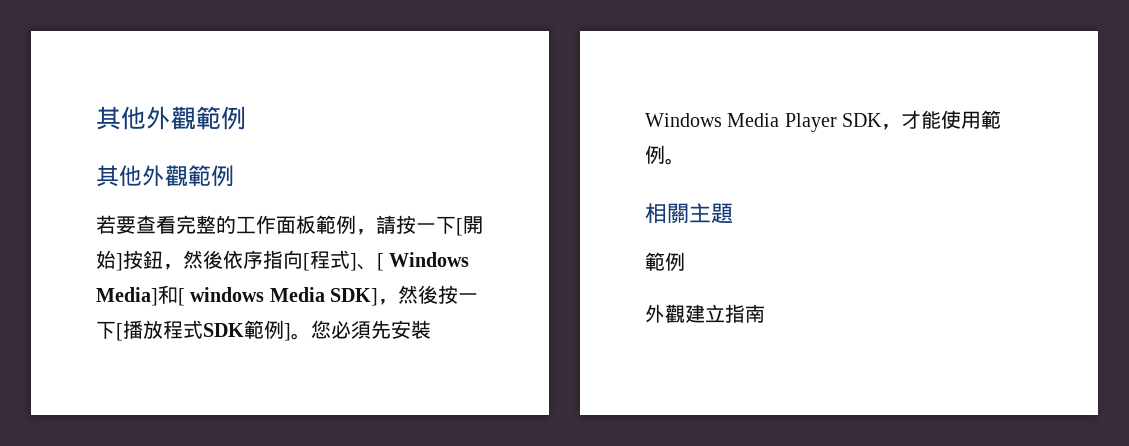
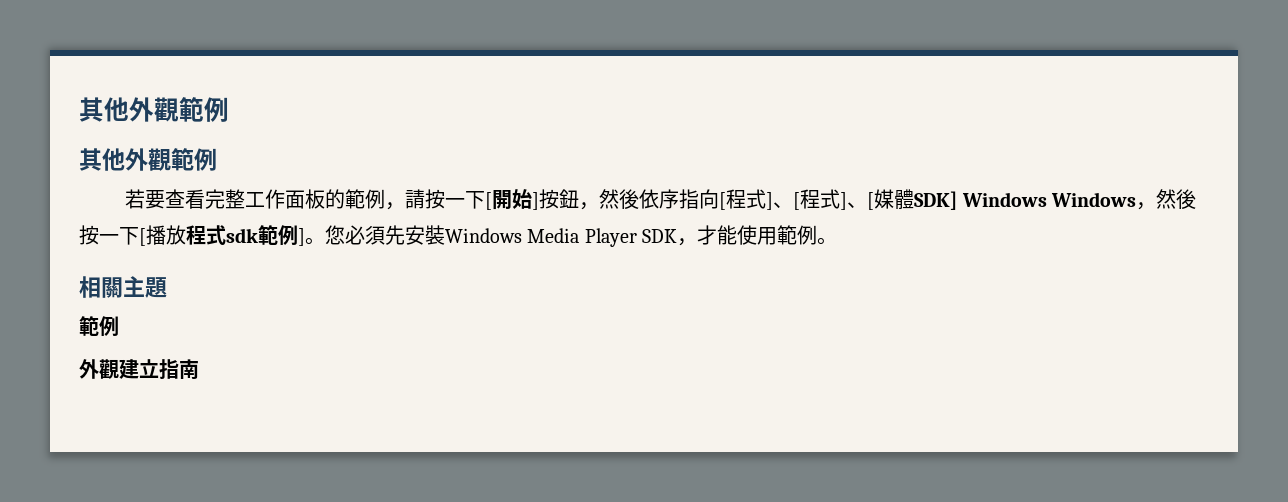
- 若要查看完整的工作面板範例，請按一下[開始]按鈕，然後依序指向[程式]、[ Windows Media]和[ windows Media SDK]，然後按一下[播放程式SDK範例]。
+ 若要查看完整工作面板的範例，請按一下[開始]按鈕，然後依序指向[程式]、[程式]、[媒體SDK] Windows Windows，然後按一下[播放程式sdk範例]。

